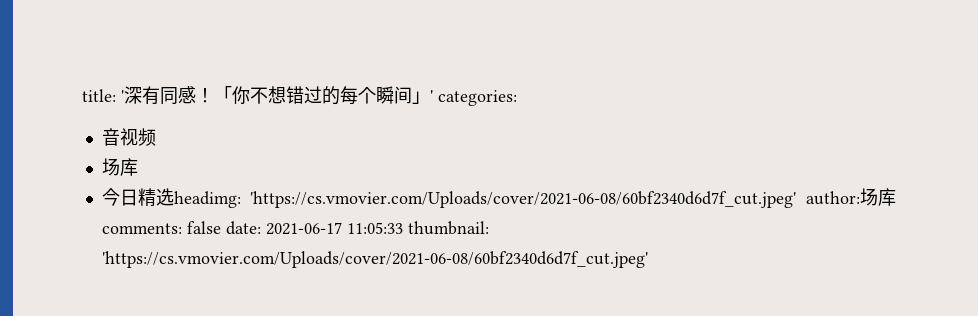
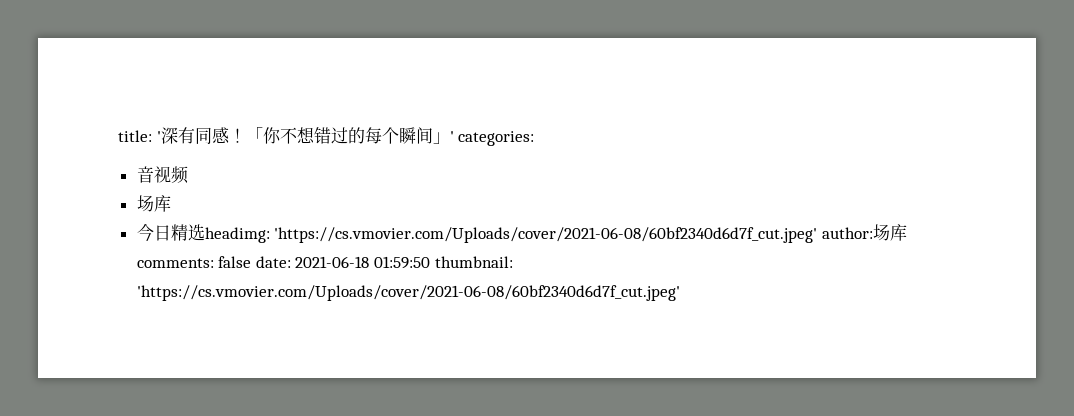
- 今日精选headimg: 'https://cs.vmovier.com/Uploads/cover/2021-06-08/60bf2340d6d7f_cut.jpeg' author:场库comments: false date: 2021-06-17 11:05:33 thumbnail: 'https://cs.vmovier.com/Uploads/cover/2021-06-08/60bf2340d6d7f_cut.jpeg'
+ 今日精选headimg: 'https://cs.vmovier.com/Uploads/cover/2021-06-08/60bf2340d6d7f_cut.jpeg' author:场库comments: false date: 2021-06-18 01:59:50 thumbnail: 'https://cs.vmovier.com/Uploads/cover/2021-06-08/60bf2340d6d7f_cut.jpeg'

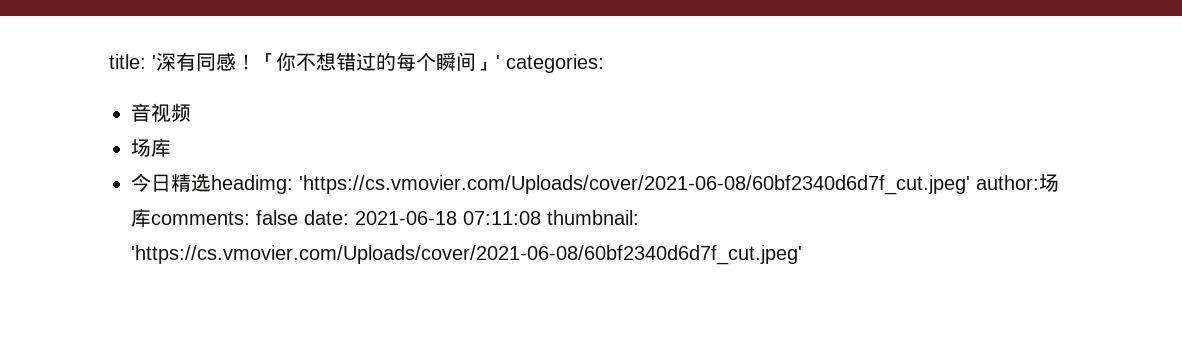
- 今日精选headimg: 'https://cs.vmovier.com/Uploads/cover/2021-06-08/60bf2340d6d7f_cut.jpeg' author:场库comments: false date: 2021-06-18 01:59:50 thumbnail: 'https://cs.vmovier.com/Uploads/cover/2021-06-08/60bf2340d6d7f_cut.jpeg'
+ 今日精选headimg: 'https://cs.vmovier.com/Uploads/cover/2021-06-08/60bf2340d6d7f_cut.jpeg' author:场库comments: false date: 2021-06-18 07:11:08 thumbnail: 'https://cs.vmovier.com/Uploads/cover/2021-06-08/60bf2340d6d7f_cut.jpeg'

